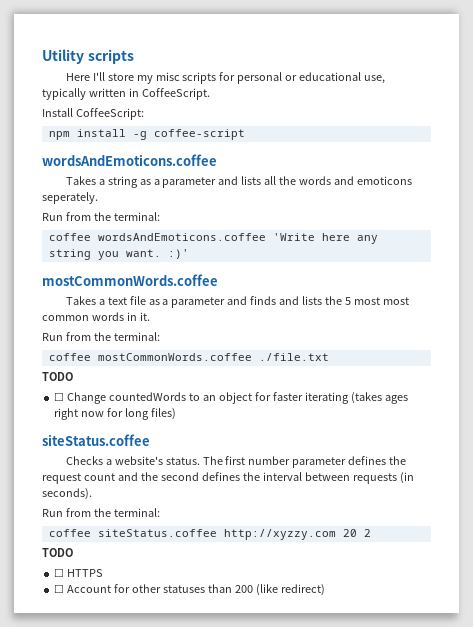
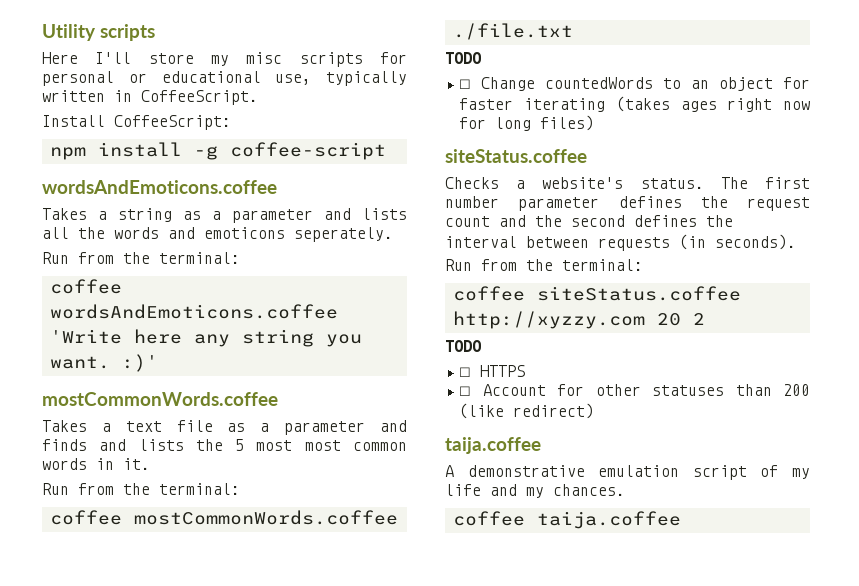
  ☐ Account for other statuses than 200 (like redirect)
+ taija.coffee
+ A demonstrative emulation script of my life and my chances.
+ coffee taija.coffee

